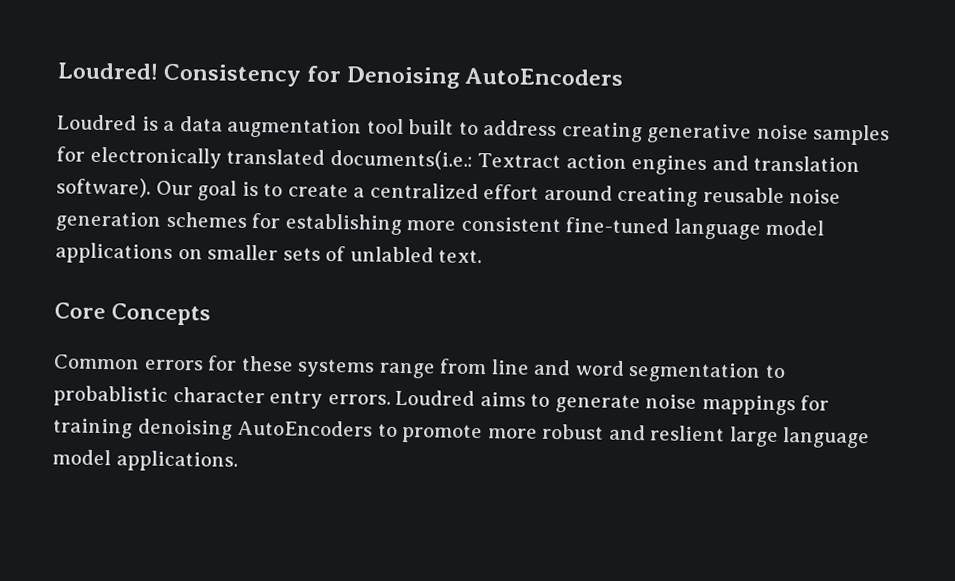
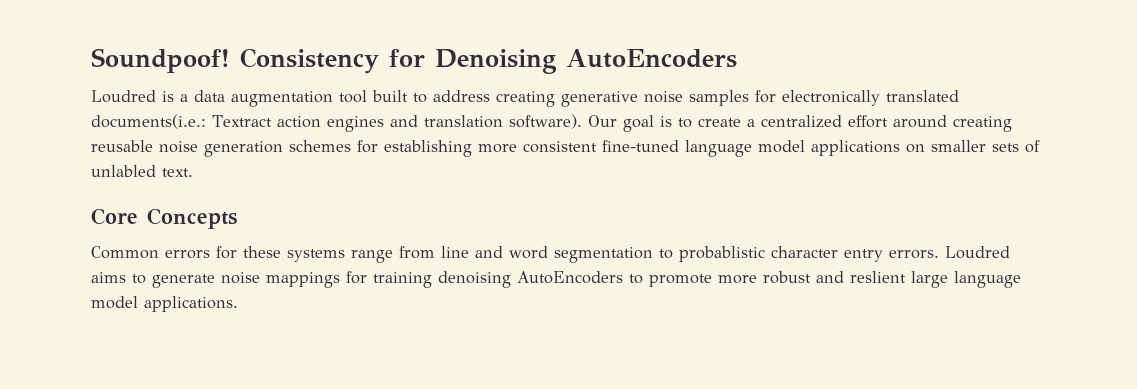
- Loudred!
+ Soundpoof!

